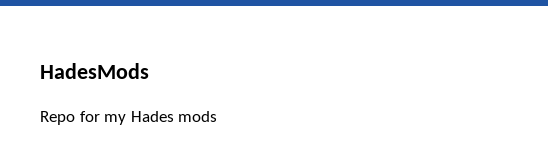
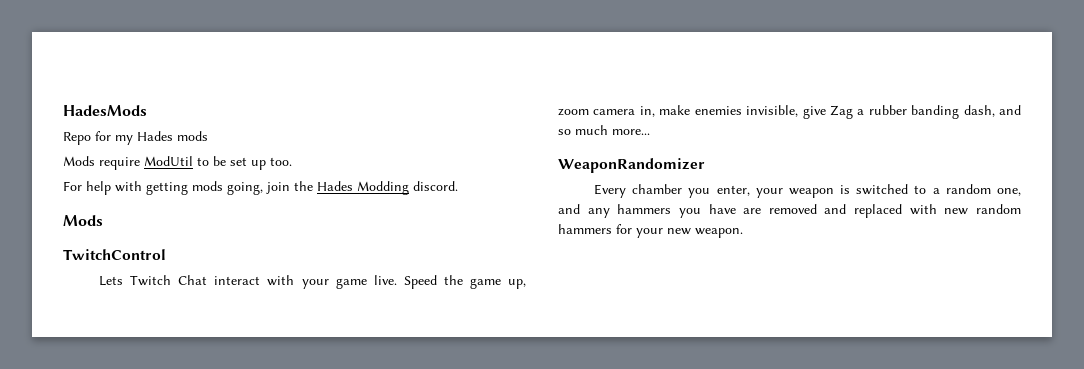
+ Mods require ModUtil to be set up too.
+ For help with getting mods going, join the Hades Modding discord.
+ Mods
+ TwitchControl
+ Lets Twitch Chat interact with your game live. Speed the game up, zoom camera in, make enemies invisible, give Zag a rubber banding dash, and so much more...
+ WeaponRandomizer
+ Every chamber you enter, your weapon is switched to a random one, and any hammers you have are removed and replaced with new random hammers for your new weapon.

